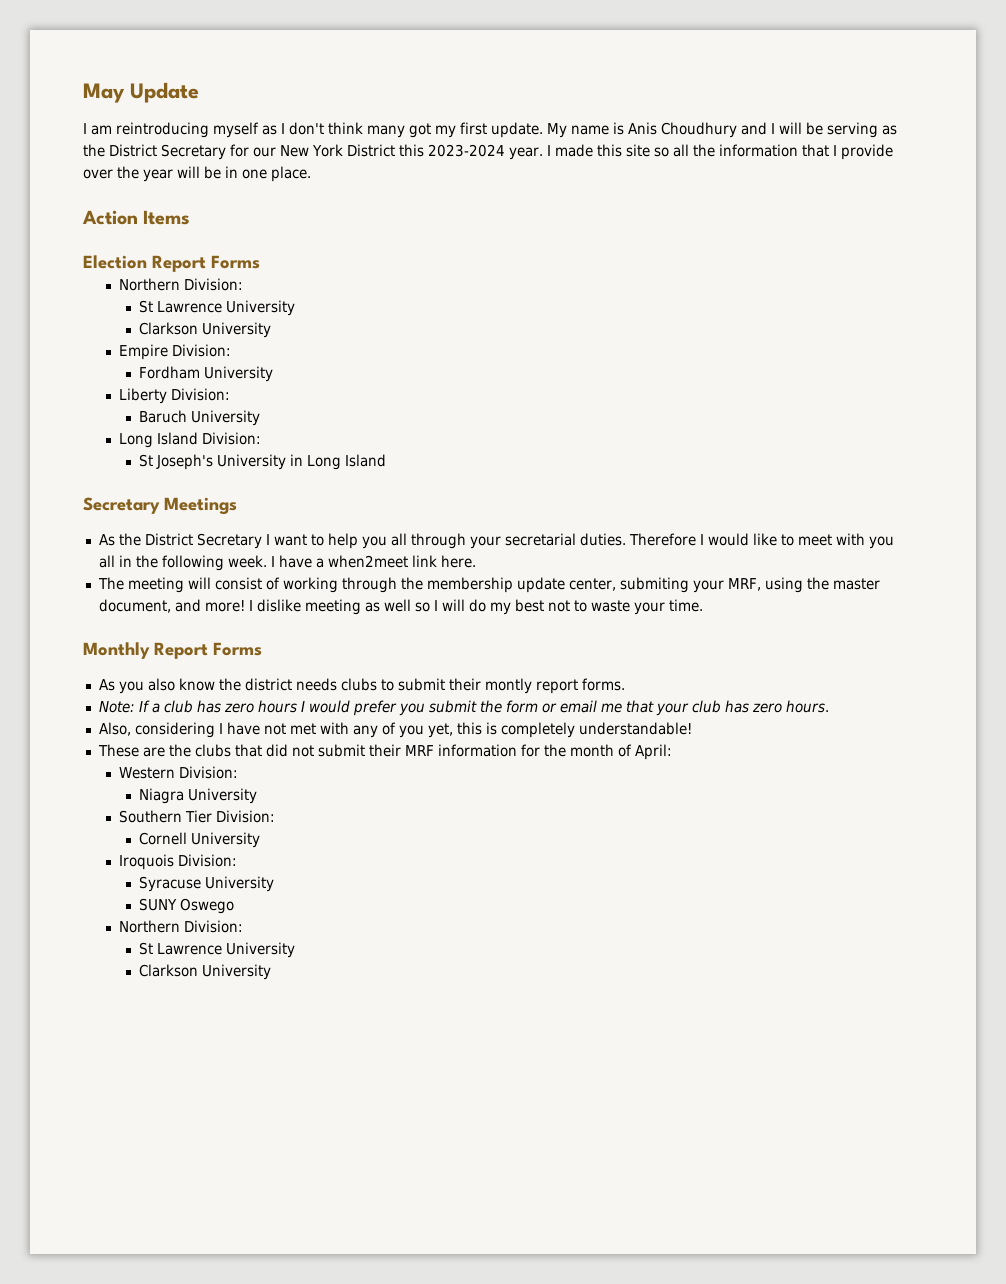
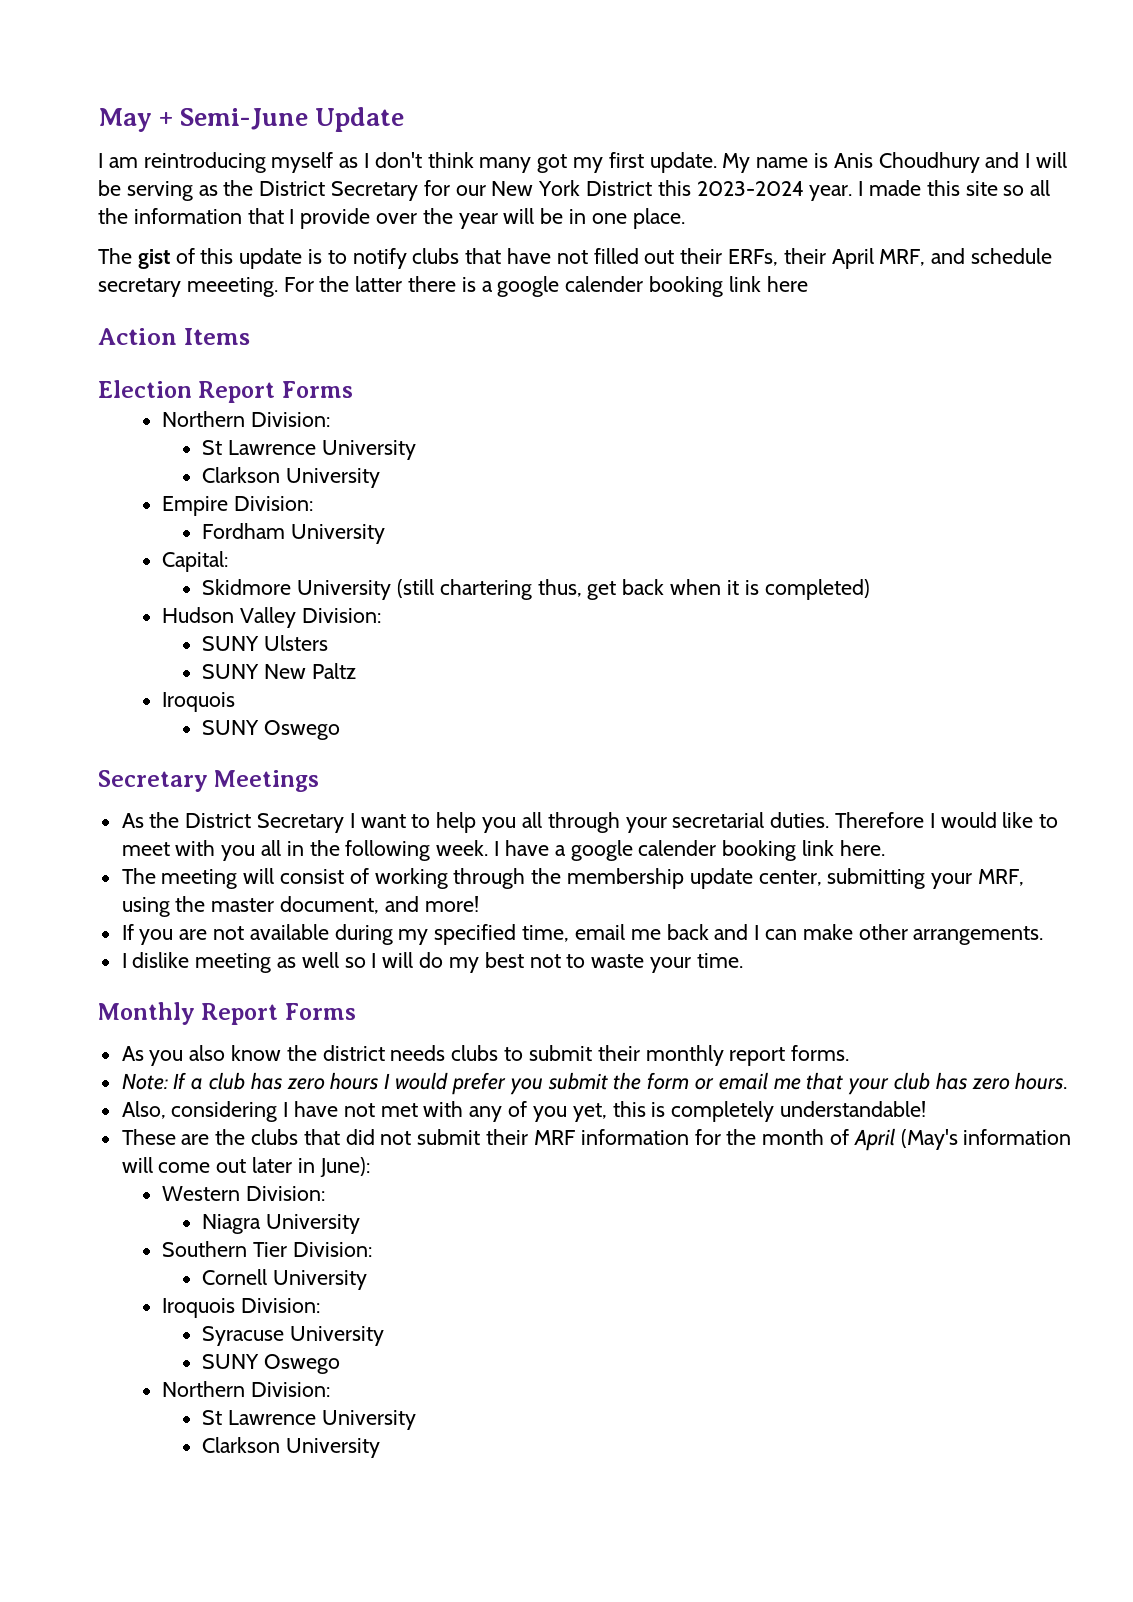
- May Update
+ May + Semi-June Update
+ The gist of this update is to notify clubs that have not filled out their ERFs, their April MRF, and schedule secretary meeeting. For the latter there is a google calender booking link here
- Liberty Division:
- Baruch University
- Long Island Division:
- St Joseph's University in Long Island
+ Capital:
+ Skidmore University (still chartering thus, get back when it is completed)
+ Hudson Valley Division:
+ SUNY Ulsters
+ SUNY New Paltz
+ Iroquois
+ SUNY Oswego
- I have a when2meet link here.
+ I have a google calender booking link here.
- The meeting will consist of working through the membership update center, submiting your MRF, using the master document, and more! I dislike meeting as well so I will do my best not to waste your time.
+ The meeting will consist of working through the membership update center, submitting your MRF, using the master document, and more!
+ If you are not available during my specified time, email me back and I can make other arrangements.
+ I dislike meeting as well so I will do my best not to waste your time.
- As you also know the district needs clubs to submit their montly report forms.
+ As you also know the district needs clubs to submit their monthly report forms.
- These are the clubs that did not submit their MRF information for the month of April:
+ These are the clubs that did not submit their MRF information for the month of April (May's information will come out later in June):

